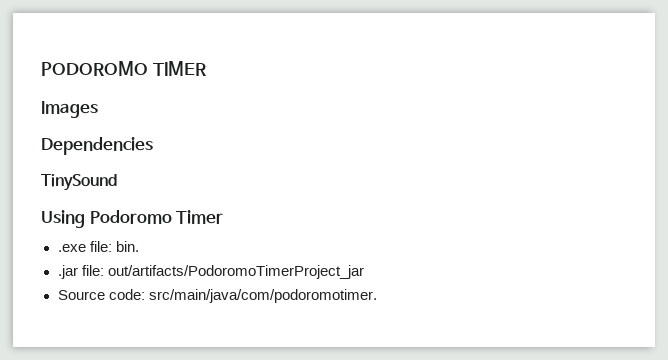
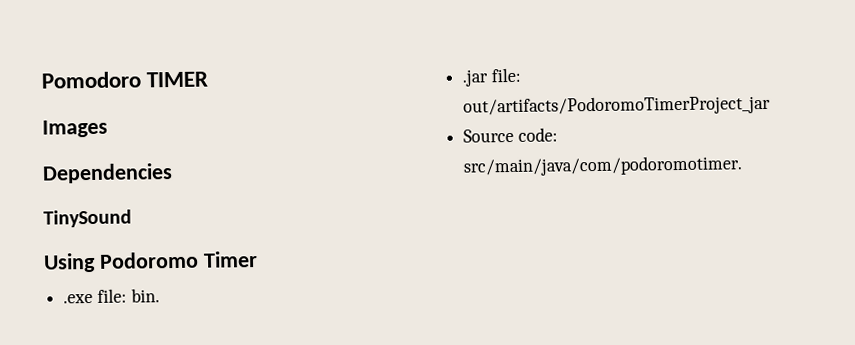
- PODOROMO TIMER
+ Pomodoro TIMER

